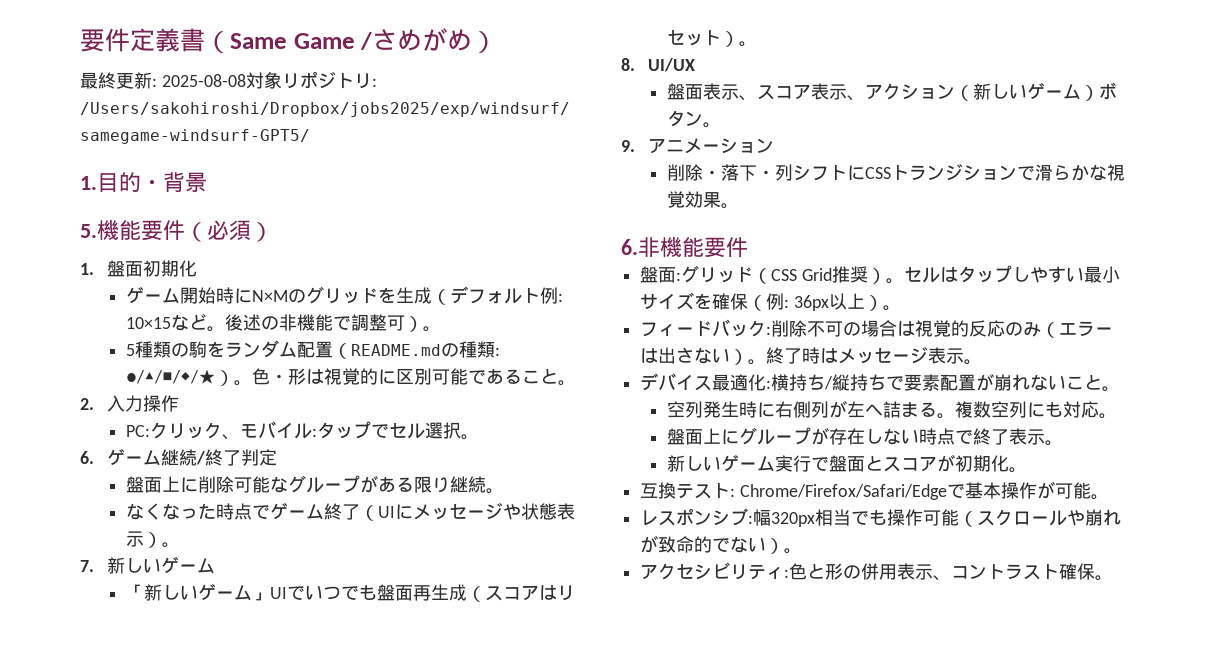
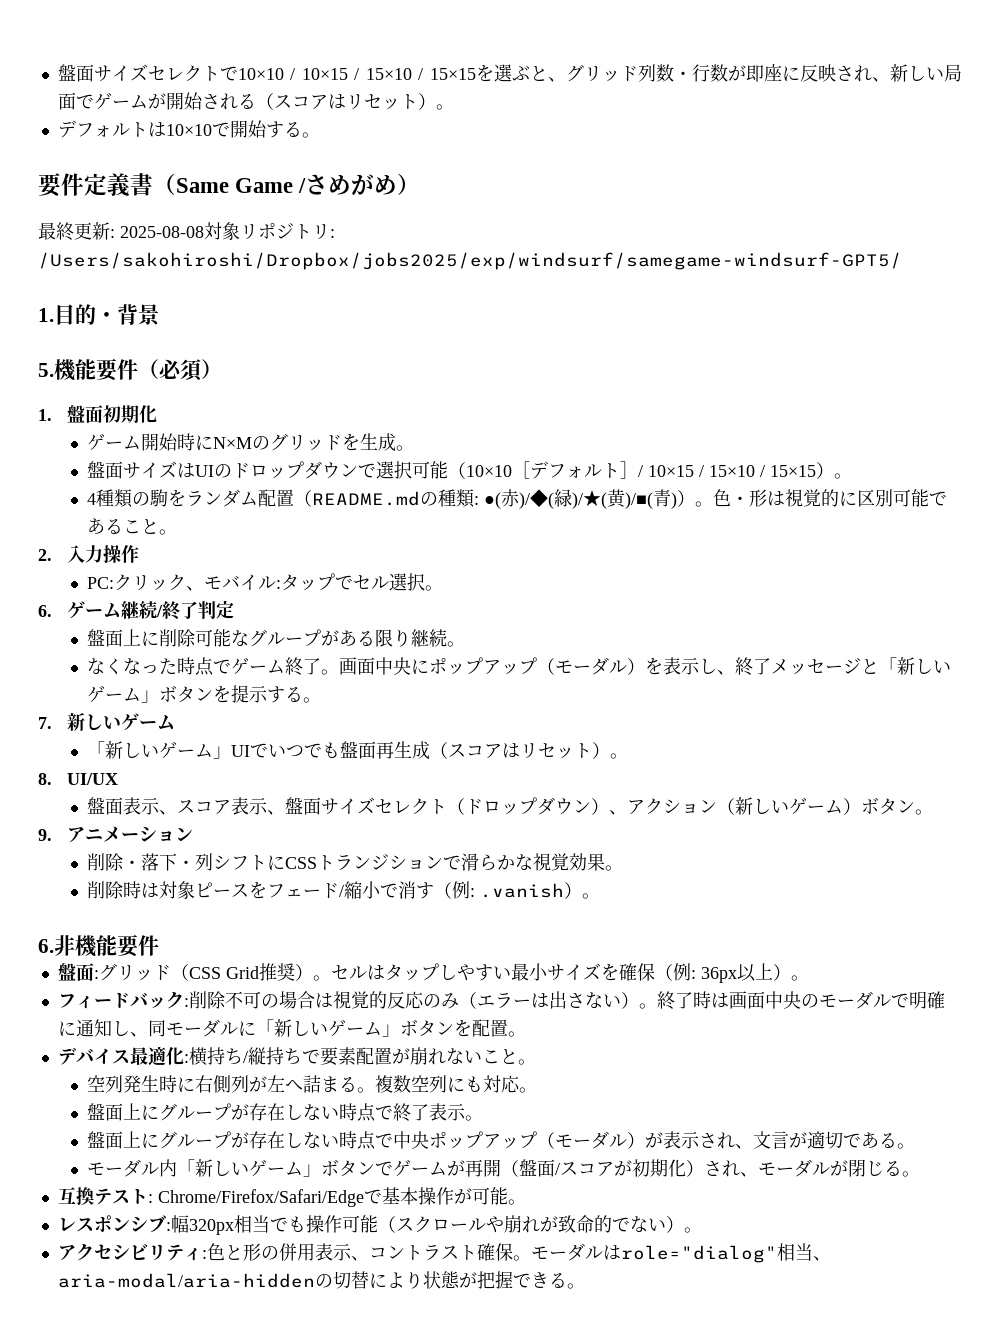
+ 盤面サイズセレクトで10×10 / 10×15 / 15×10 / 15×15を選ぶと、グリッド列数・行数が即座に反映され、新しい局面でゲームが開始される（スコアはリセット）。
+ デフォルトは10×10で開始する。
- ゲーム開始時にN×Mのグリッドを生成（デフォルト例: 10×15など。後述の非機能で調整可）。
- 5種類の駒をランダム配置（README.mdの種類: ●/▲/■/◆/★）。
+ ゲーム開始時にN×Mのグリッドを生成。
+ 盤面サイズはUIのドロップダウンで選択可能（10×10［デフォルト］/ 10×15 / 15×10 / 15×15）。
+ 4種類の駒をランダム配置（README.mdの種類: ●(赤)/◆(緑)/★(黄)/■(青)）。
- なくなった時点でゲーム終了（UIにメッセージや状態表示）。
+ なくなった時点でゲーム終了。画面中央にポップアップ（モーダル）を表示し、終了メッセージと「新しいゲーム」ボタンを提示する。
- 盤面表示、スコア表示、アクション（新しいゲーム）ボタン。
+ 盤面表示、スコア表示、盤面サイズセレクト（ドロップダウン）、アクション（新しいゲーム）ボタン。
+ 削除時は対象ピースをフェード/縮小で消す（例: .vanish）。
- 終了時はメッセージ表示。
+ 終了時は画面中央のモーダルで明確に通知し、同モーダルに「新しいゲーム」ボタンを配置。
- 新しいゲーム実行で盤面とスコアが初期化。
+ 盤面上にグループが存在しない時点で中央ポップアップ（モーダル）が表示され、文言が適切である。
+ モーダル内「新しいゲーム」ボタンでゲームが再開（盤面/スコアが初期化）され、モーダルが閉じる。
+ モーダルはrole="dialog"相当、aria-modal/aria-hiddenの切替により状態が把握できる。

